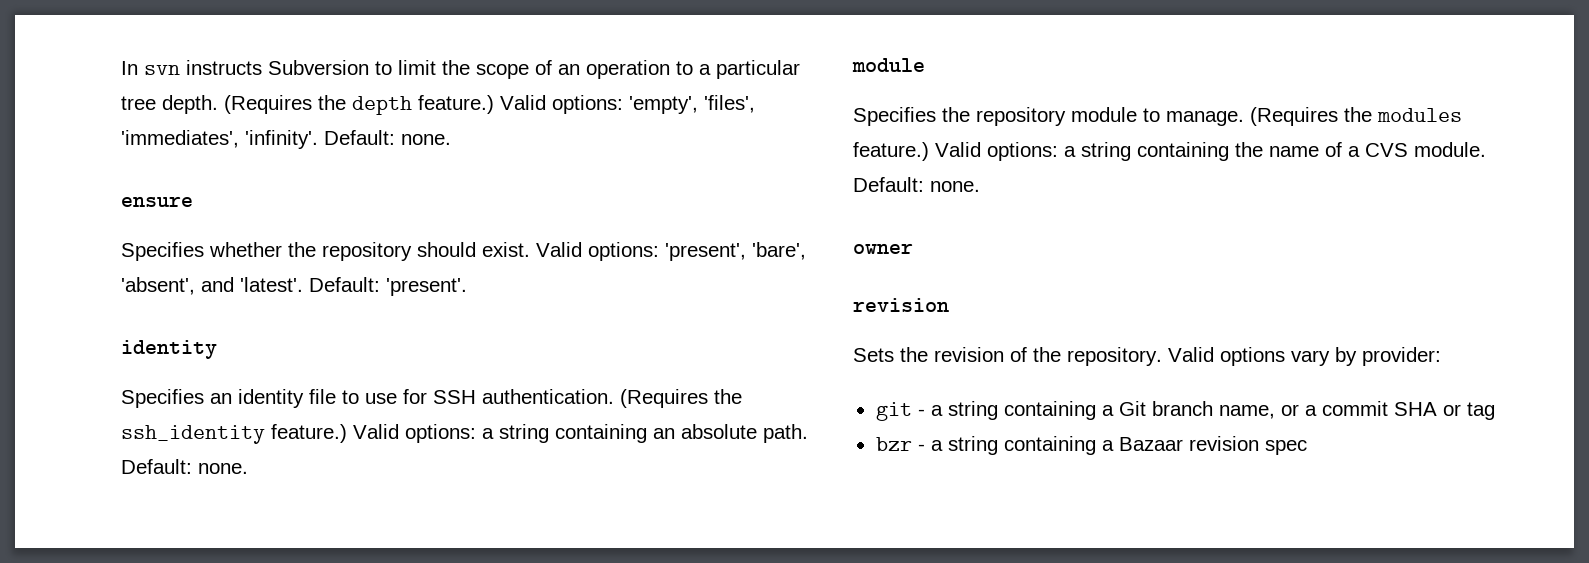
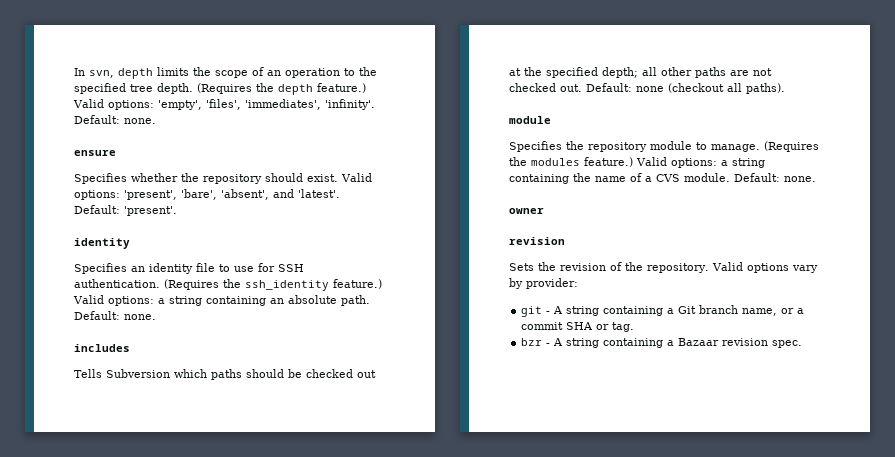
- In svn instructs Subversion to limit the scope of an operation to a particular tree depth.
+ In svn, depth limits the scope of an operation to the specified tree depth.
+ includes
+ Tells Subversion which paths should be checked out at the specified depth; all other paths are not checked out. Default: none (checkout all paths).
- git - a string containing a Git branch name, or a commit SHA or tag
+ git - A string containing a Git branch name, or a commit SHA or tag.
- bzr - a string containing a Bazaar revision spec
+ bzr - A string containing a Bazaar revision spec.

